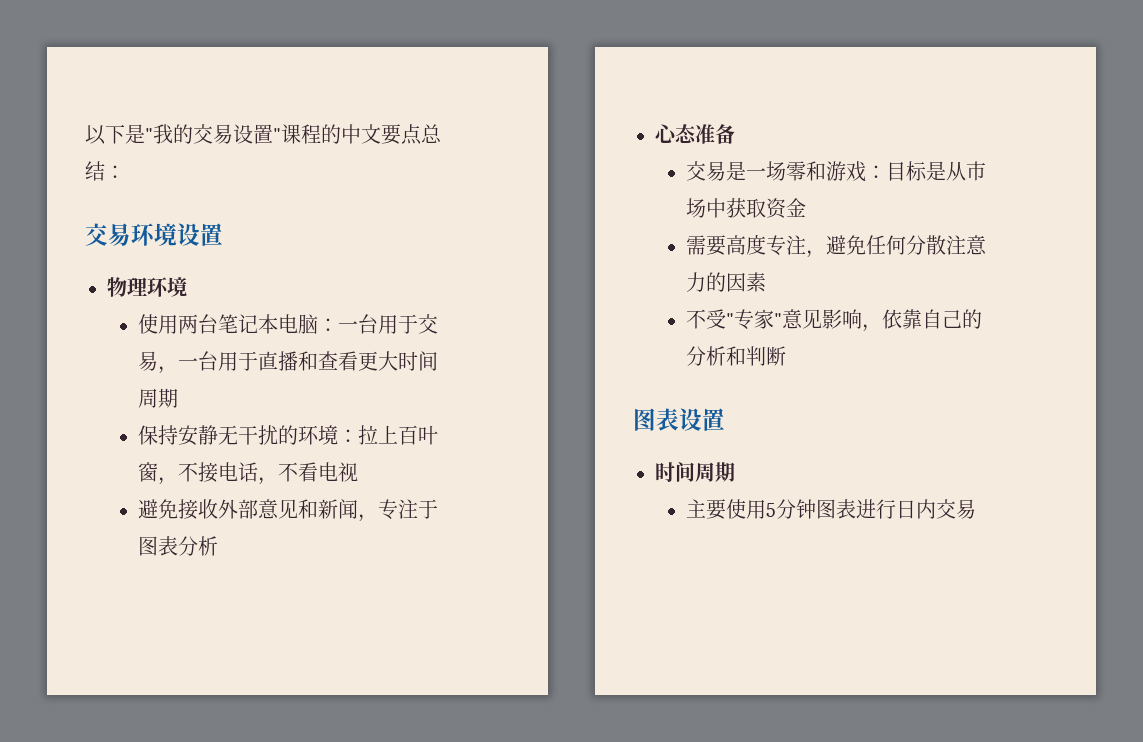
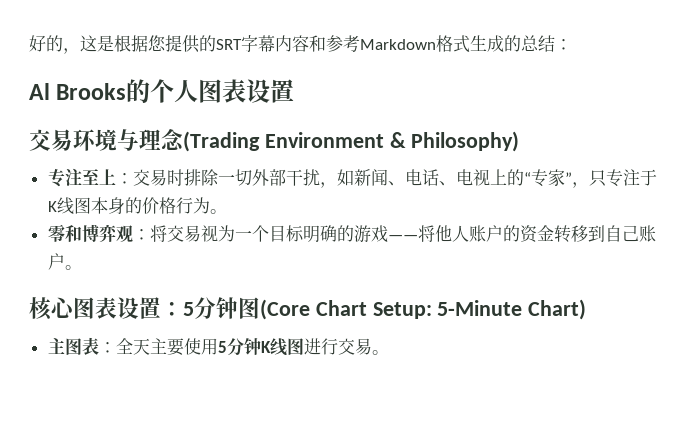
- 以下是"我的交易设置"课程的中文要点总结：
- 交易环境设置
- 物理环境
- 使用两台笔记本电脑：一台用于交易，一台用于直播和查看更大时间周期
- 保持安静无干扰的环境：拉上百叶窗，不接电话，不看电视
- 避免接收外部意见和新闻，专注于图表分析
- 心态准备
- 交易是一场零和游戏：目标是从市场中获取资金
- 需要高度专注，避免任何分散注意力的因素
- 不受"专家"意见影响，依靠自己的分析和判断
- 图表设置
- 时间周期
- 主要使用5分钟图表进行日内交易
+ 好的，这是根据您提供的SRT字幕内容和参考Markdown格式生成的总结：
+ Al Brooks的个人图表设置
+ 交易环境与理念(Trading Environment & Philosophy)
+ 专注至上：交易时排除一切外部干扰，如新闻、电话、电视上的“专家”，只专注于K线图本身的价格行为。
+ 零和博弈观：将交易视为一个目标明确的游戏——将他人账户的资金转移到自己账户。
+ 核心图表设置：5分钟图(Core Chart Setup: 5-Minute Chart)
+ 主图表：全天主要使用5分钟K线图进行交易。

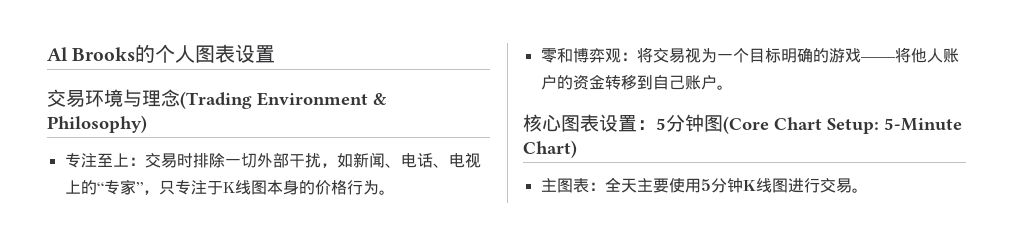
- 好的，这是根据您提供的SRT字幕内容和参考Markdown格式生成的总结：

